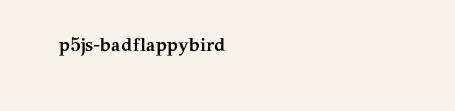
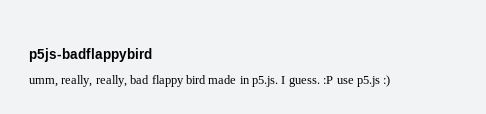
+ umm, really, really, bad flappy bird made in p5.js. I guess. :P use p5.js :)

